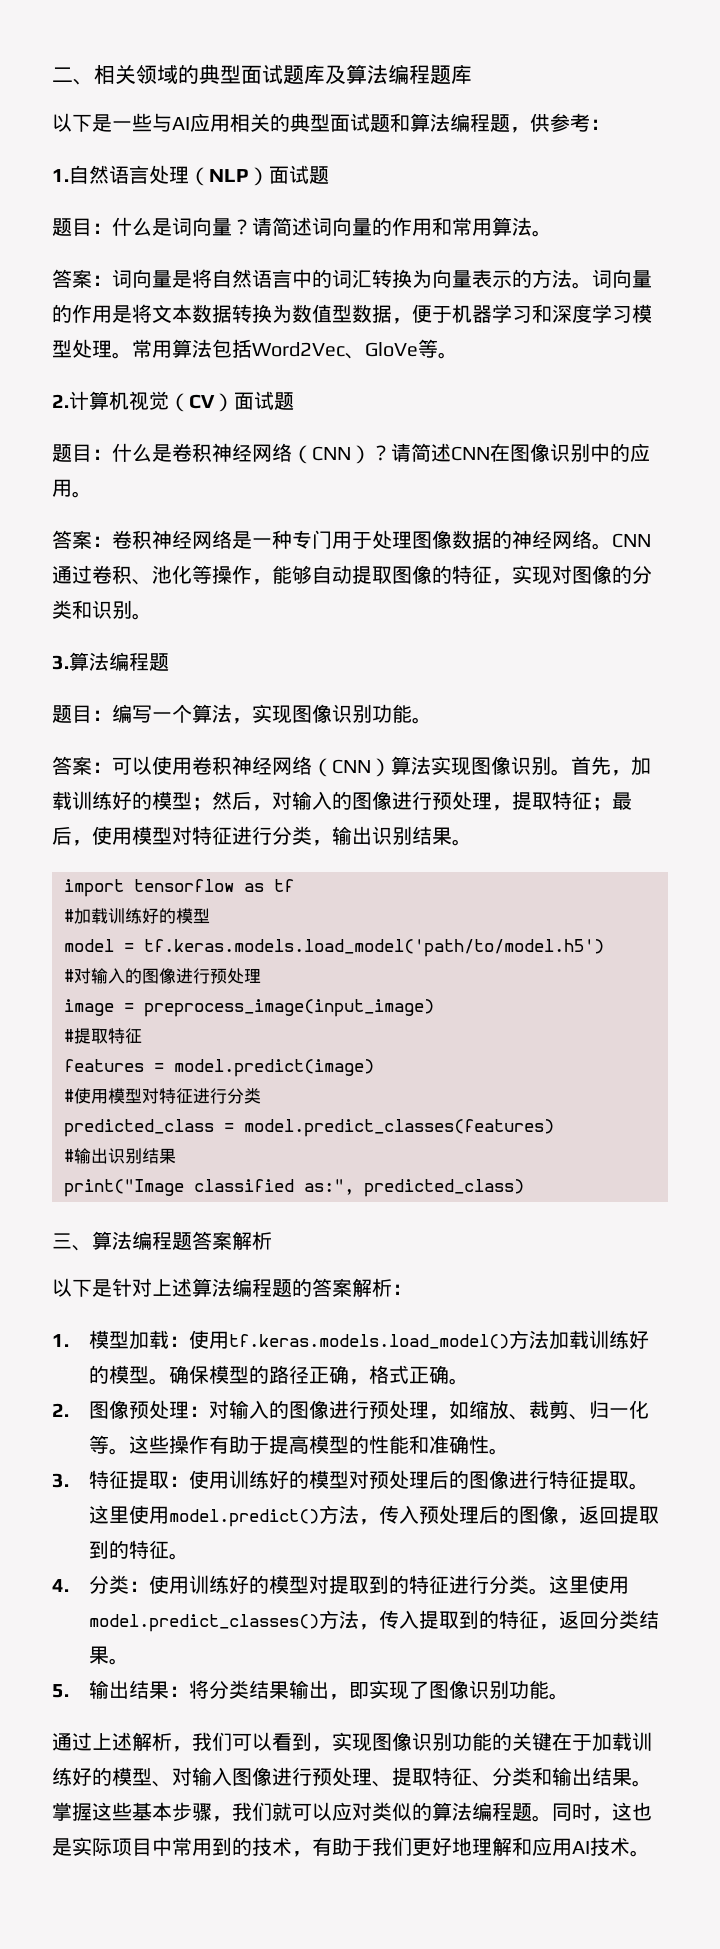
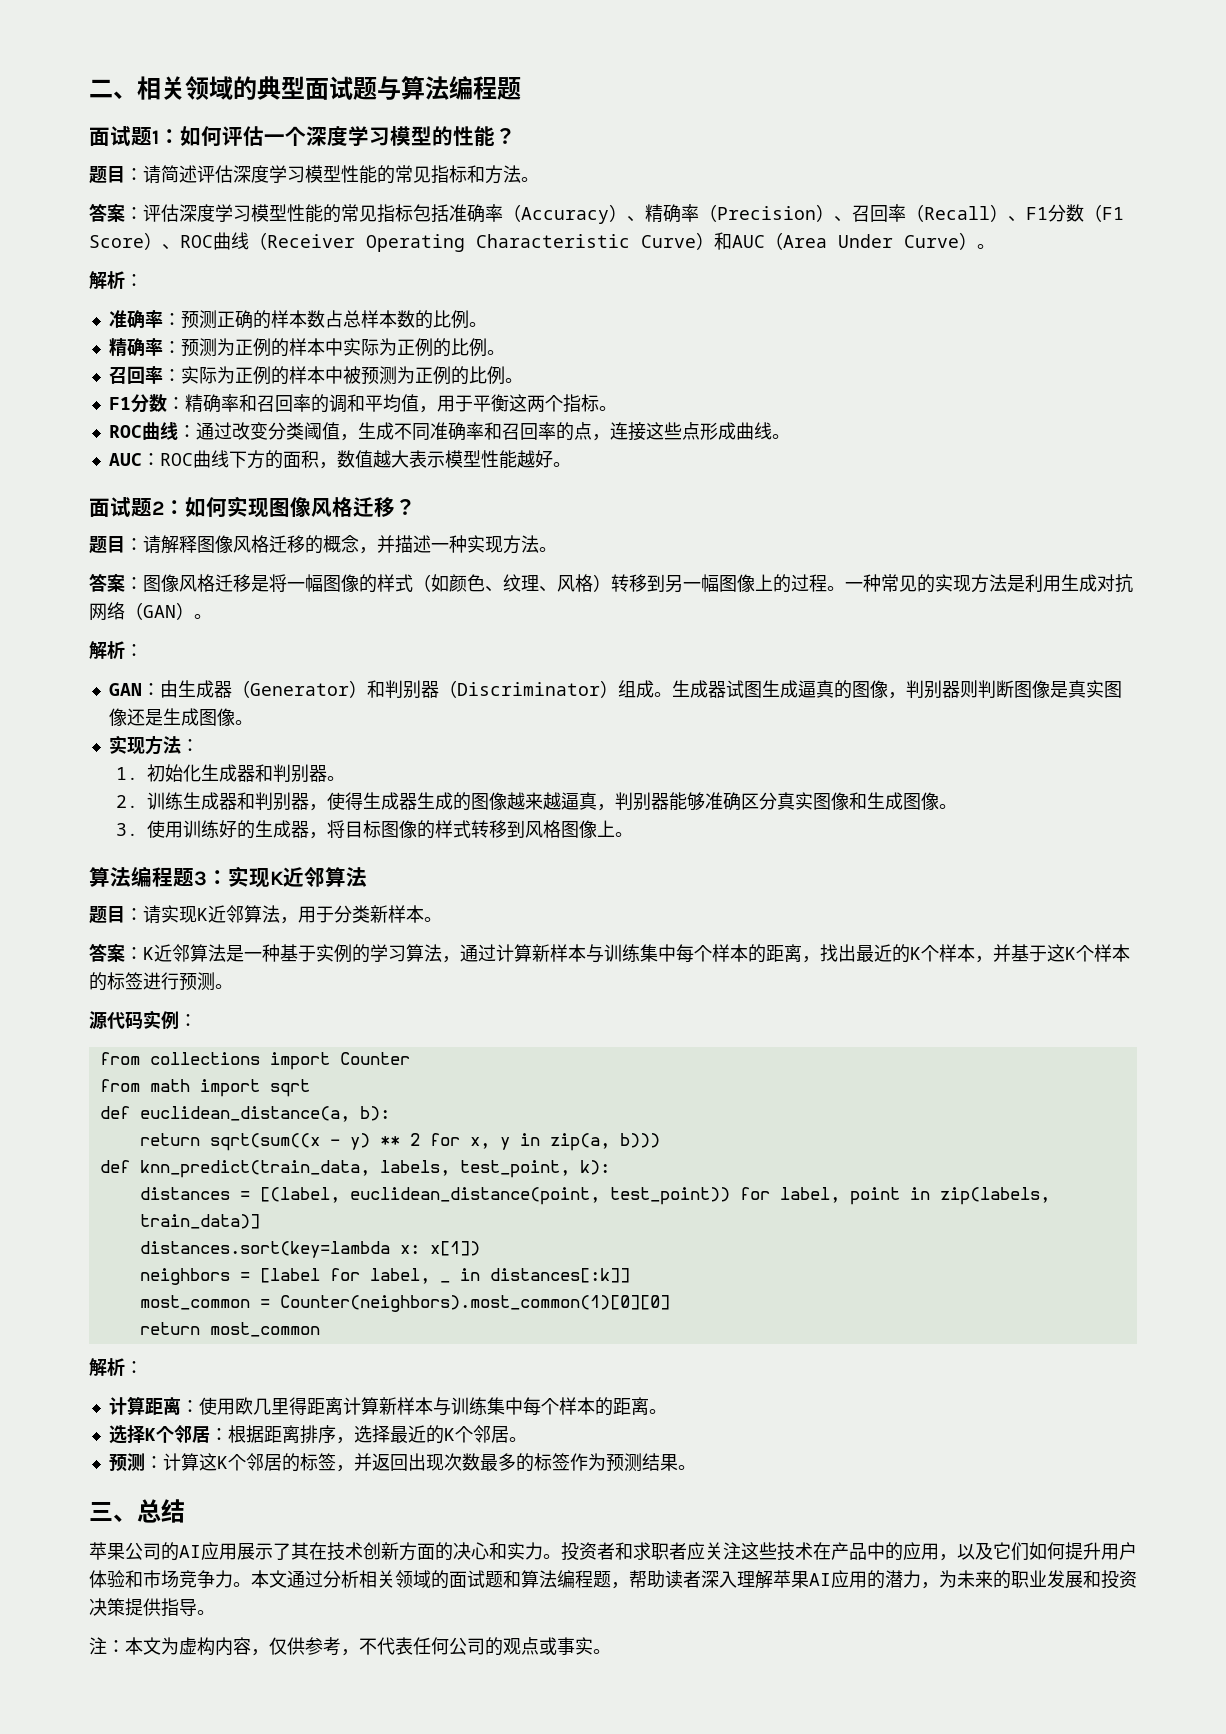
- 二、相关领域的典型面试题库及算法编程题库
- 以下是一些与AI应用相关的典型面试题和算法编程题，供参考：
- 1.自然语言处理（NLP）面试题
- 题目：什么是词向量？请简述词向量的作用和常用算法。
- 答案：词向量是将自然语言中的词汇转换为向量表示的方法。词向量的作用是将文本数据转换为数值型数据，便于机器学习和深度学习模型处理。常用算法包括Word2Vec、GloVe等。
- 2.计算机视觉（CV）面试题
- 题目：什么是卷积神经网络（CNN）？请简述CNN在图像识别中的应用。
- 答案：卷积神经网络是一种专门用于处理图像数据的神经网络。CNN通过卷积、池化等操作，能够自动提取图像的特征，实现对图像的分类和识别。
- 3.算法编程题
- 题目：编写一个算法，实现图像识别功能。
- 答案：可以使用卷积神经网络（CNN）算法实现图像识别。首先，加载训练好的模型；然后，对输入的图像进行预处理，提取特征；最后，使用模型对特征进行分类，输出识别结果。
- import tensorflow as tf
- #加载训练好的模型
- model = tf.keras.models.load_model('path/to/model.h5')
- #对输入的图像进行预处理
- image = preprocess_image(input_image)
- #提取特征
- features = model.predict(image)
- #使用模型对特征进行分类
- predicted_class = model.predict_classes(features)
- #输出识别结果
- print("Image classified as:", predicted_class)
- 三、算法编程题答案解析
- 以下是针对上述算法编程题的答案解析：
- 1.模型加载：使用tf.keras.models.load_model()方法加载训练好的模型。确保模型的路径正确，格式正确。
- 2.图像预处理：对输入的图像进行预处理，如缩放、裁剪、归一化等。这些操作有助于提高模型的性能和准确性。
- 3.特征提取：使用训练好的模型对预处理后的图像进行特征提取。这里使用model.predict()方法，传入预处理后的图像，返回提取到的特征。
- 4.分类：使用训练好的模型对提取到的特征进行分类。这里使用model.predict_classes()方法，传入提取到的特征，返回分类结果。
- 5.输出结果：将分类结果输出，即实现了图像识别功能。
- 通过上述解析，我们可以看到，实现图像识别功能的关键在于加载训练好的模型、对输入图像进行预处理、提取特征、分类和输出结果。掌握这些基本步骤，我们就可以应对类似的算法编程题。同时，这也是实际项目中常用到的技术，有助于我们更好地理解和应用AI技术。
+ 二、相关领域的典型面试题与算法编程题
+ 面试题1：如何评估一个深度学习模型的性能？
+ 题目：请简述评估深度学习模型性能的常见指标和方法。
+ 答案：评估深度学习模型性能的常见指标包括准确率（Accuracy）、精确率（Precision）、召回率（Recall）、F1分数（F1 Score）、ROC曲线（Receiver Operating Characteristic Curve）和AUC（Area Under Curve）。
+ 解析：
+ 准确率：预测正确的样本数占总样本数的比例。
+ 精确率：预测为正例的样本中实际为正例的比例。
+ 召回率：实际为正例的样本中被预测为正例的比例。
+ F1分数：精确率和召回率的调和平均值，用于平衡这两个指标。
+ ROC曲线：通过改变分类阈值，生成不同准确率和召回率的点，连接这些点形成曲线。
+ AUC：ROC曲线下方的面积，数值越大表示模型性能越好。
+ 面试题2：如何实现图像风格迁移？
+ 题目：请解释图像风格迁移的概念，并描述一种实现方法。
+ 答案：图像风格迁移是将一幅图像的样式（如颜色、纹理、风格）转移到另一幅图像上的过程。一种常见的实现方法是利用生成对抗网络（GAN）。
+ 解析：
+ GAN：由生成器（Generator）和判别器（Discriminator）组成。生成器试图生成逼真的图像，判别器则判断图像是真实图像还是生成图像。
+ 实现方法：
+ 1.初始化生成器和判别器。
+ 2.训练生成器和判别器，使得生成器生成的图像越来越逼真，判别器能够准确区分真实图像和生成图像。
+ 3.使用训练好的生成器，将目标图像的样式转移到风格图像上。
+ 算法编程题3：实现K近邻算法
+ 题目：请实现K近邻算法，用于分类新样本。
+ 答案：K近邻算法是一种基于实例的学习算法，通过计算新样本与训练集中每个样本的距离，找出最近的K个样本，并基于这K个样本的标签进行预测。
+ 源代码实例：
+ from collections import Counter
+ from math import sqrt
+ def euclidean_distance(a, b):
+ return sqrt(sum((x - y) ** 2 for x, y in zip(a, b)))
+ def knn_predict(train_data, labels, test_point, k):
+ distances = [(label, euclidean_distance(point, test_point)) for label, point in zip(labels, train_data)]
+ distances.sort(key=lambda x: x[1])
+ neighbors = [label for label, _ in distances[:k]]
+ most_common = Counter(neighbors).most_common(1)[0][0]
+ return most_common
+ 解析：
+ 计算距离：使用欧几里得距离计算新样本与训练集中每个样本的距离。
+ 选择K个邻居：根据距离排序，选择最近的K个邻居。
+ 预测：计算这K个邻居的标签，并返回出现次数最多的标签作为预测结果。
+ 三、总结
+ 苹果公司的AI应用展示了其在技术创新方面的决心和实力。投资者和求职者应关注这些技术在产品中的应用，以及它们如何提升用户体验和市场竞争力。本文通过分析相关领域的面试题和算法编程题，帮助读者深入理解苹果AI应用的潜力，为未来的职业发展和投资决策提供指导。
+ 注：本文为虚构内容，仅供参考，不代表任何公司的观点或事实。

